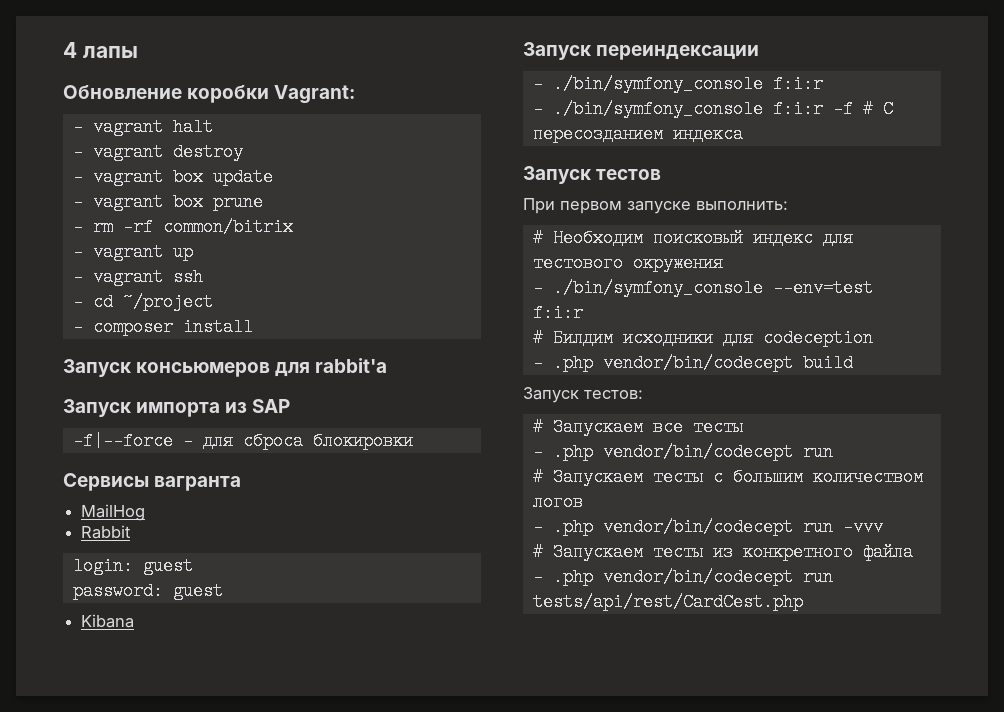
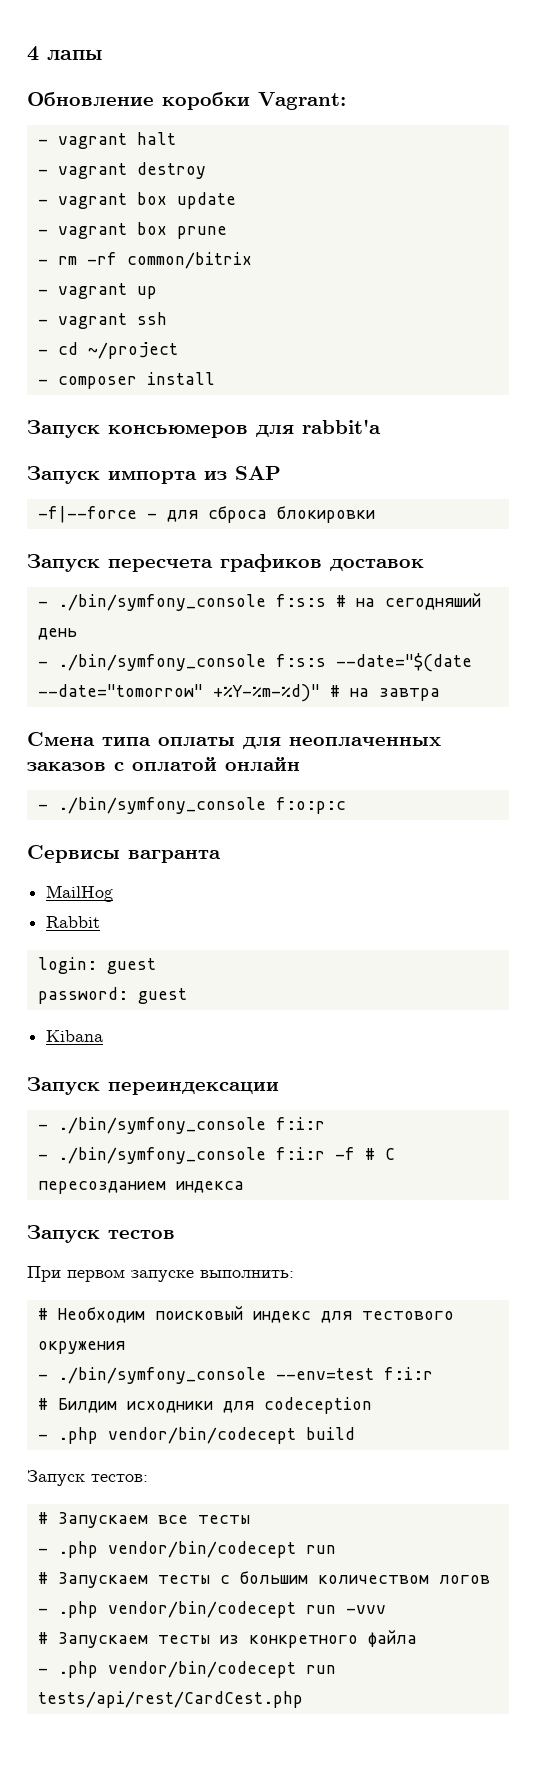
+ Запуск пересчета графиков доставок
+ - ./bin/symfony_console f:s:s # на сегодняший день
+ - ./bin/symfony_console f:s:s --date="$(date --date="tomorrow" +%Y-%m-%d)" # на завтра
+ Смена типа оплаты для неоплаченных заказов с оплатой онлайн
+ - ./bin/symfony_console f:o:p:c

